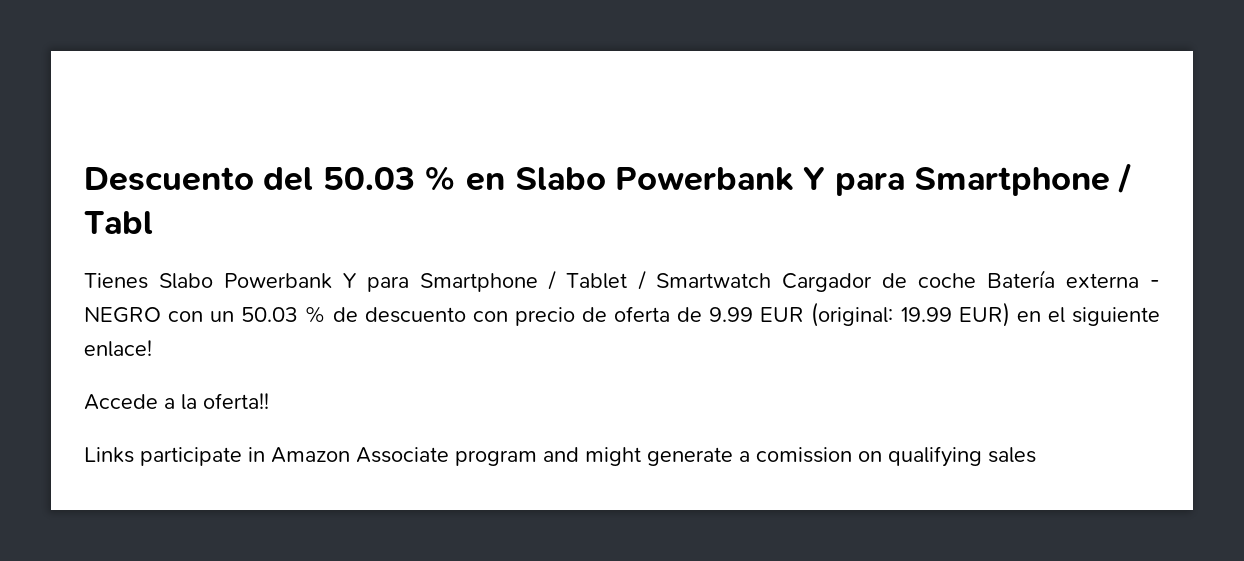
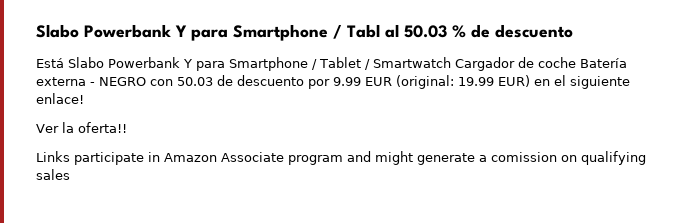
- Descuento del 50.03 % en Slabo Powerbank Y para Smartphone / Tabl
- Tienes Slabo Powerbank Y para Smartphone / Tablet / Smartwatch Cargador de coche Batería externa - NEGRO con un 50.03 % de descuento con precio de oferta de 9.99 EUR (original: 19.99 EUR) en el siguiente enlace!
+ Slabo Powerbank Y para Smartphone / Tabl al 50.03 % de descuento
+ Está Slabo Powerbank Y para Smartphone / Tablet / Smartwatch Cargador de coche Batería externa - NEGRO con 50.03 de descuento por 9.99 EUR (original: 19.99 EUR) en el siguiente enlace!
- Accede a la oferta!!
+ Ver la oferta!!

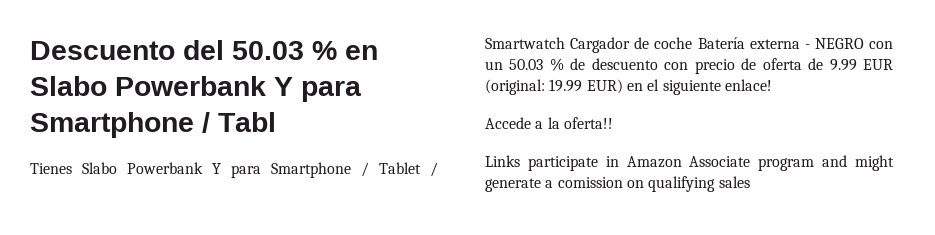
- Slabo Powerbank Y para Smartphone / Tabl al 50.03 % de descuento
- Está Slabo Powerbank Y para Smartphone / Tablet / Smartwatch Cargador de coche Batería externa - NEGRO con 50.03 de descuento por 9.99 EUR (original: 19.99 EUR) en el siguiente enlace!
+ Descuento del 50.03 % en Slabo Powerbank Y para Smartphone / Tabl
+ Tienes Slabo Powerbank Y para Smartphone / Tablet / Smartwatch Cargador de coche Batería externa - NEGRO con un 50.03 % de descuento con precio de oferta de 9.99 EUR (original: 19.99 EUR) en el siguiente enlace!
- Ver la oferta!!
+ Accede a la oferta!!

